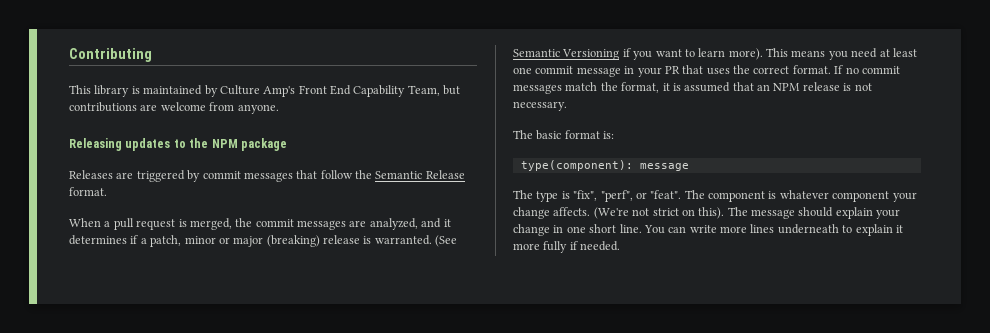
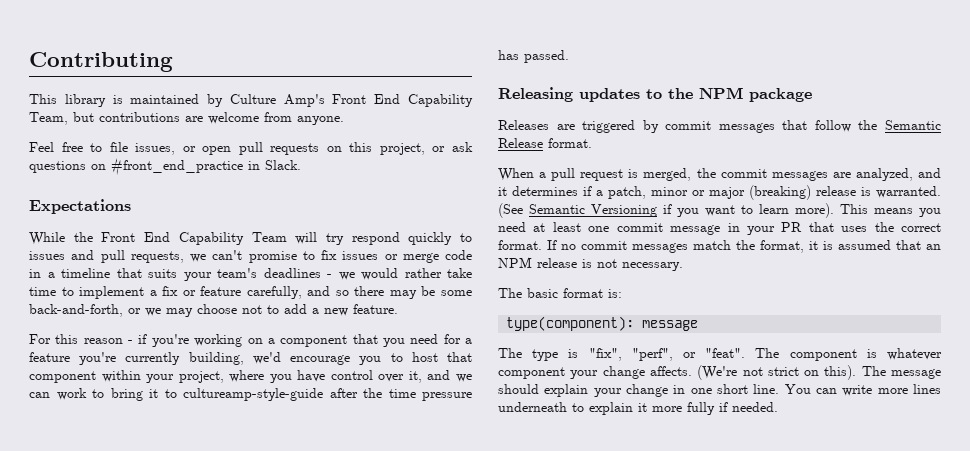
+ Feel free to file issues, or open pull requests on this project, or ask questions on #front_end_practice in Slack.
+ Expectations
+ While the Front End Capability Team will try respond quickly to issues and pull requests, we can't promise to fix issues or merge code in a timeline that suits your team's deadlines - we would rather take time to implement a fix or feature carefully, and so there may be some back-and-forth, or we may choose not to add a new feature.
+ For this reason - if you're working on a component that you need for a feature you're currently building, we'd encourage you to host that component within your project, where you have control over it, and we can work to bring it to cultureamp-style-guide after the time pressure has passed.

